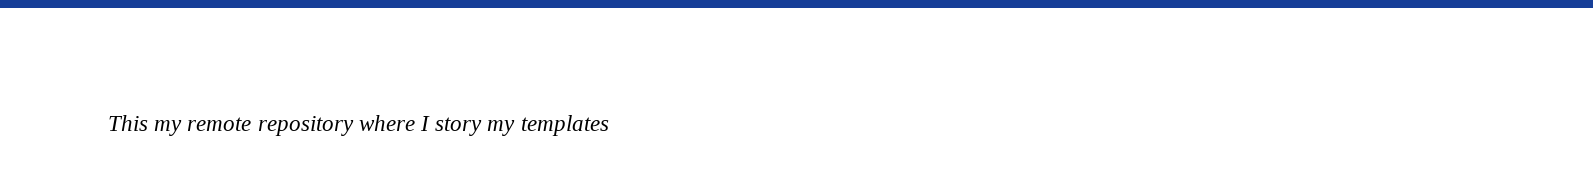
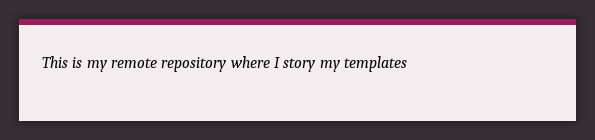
- This my remote repository where I story my templates
+ This is my remote repository where I story my templates

